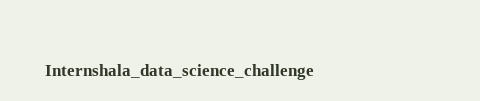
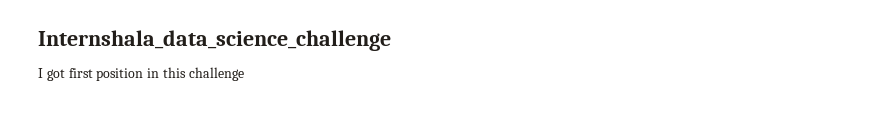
+ I got first position in this challenge

